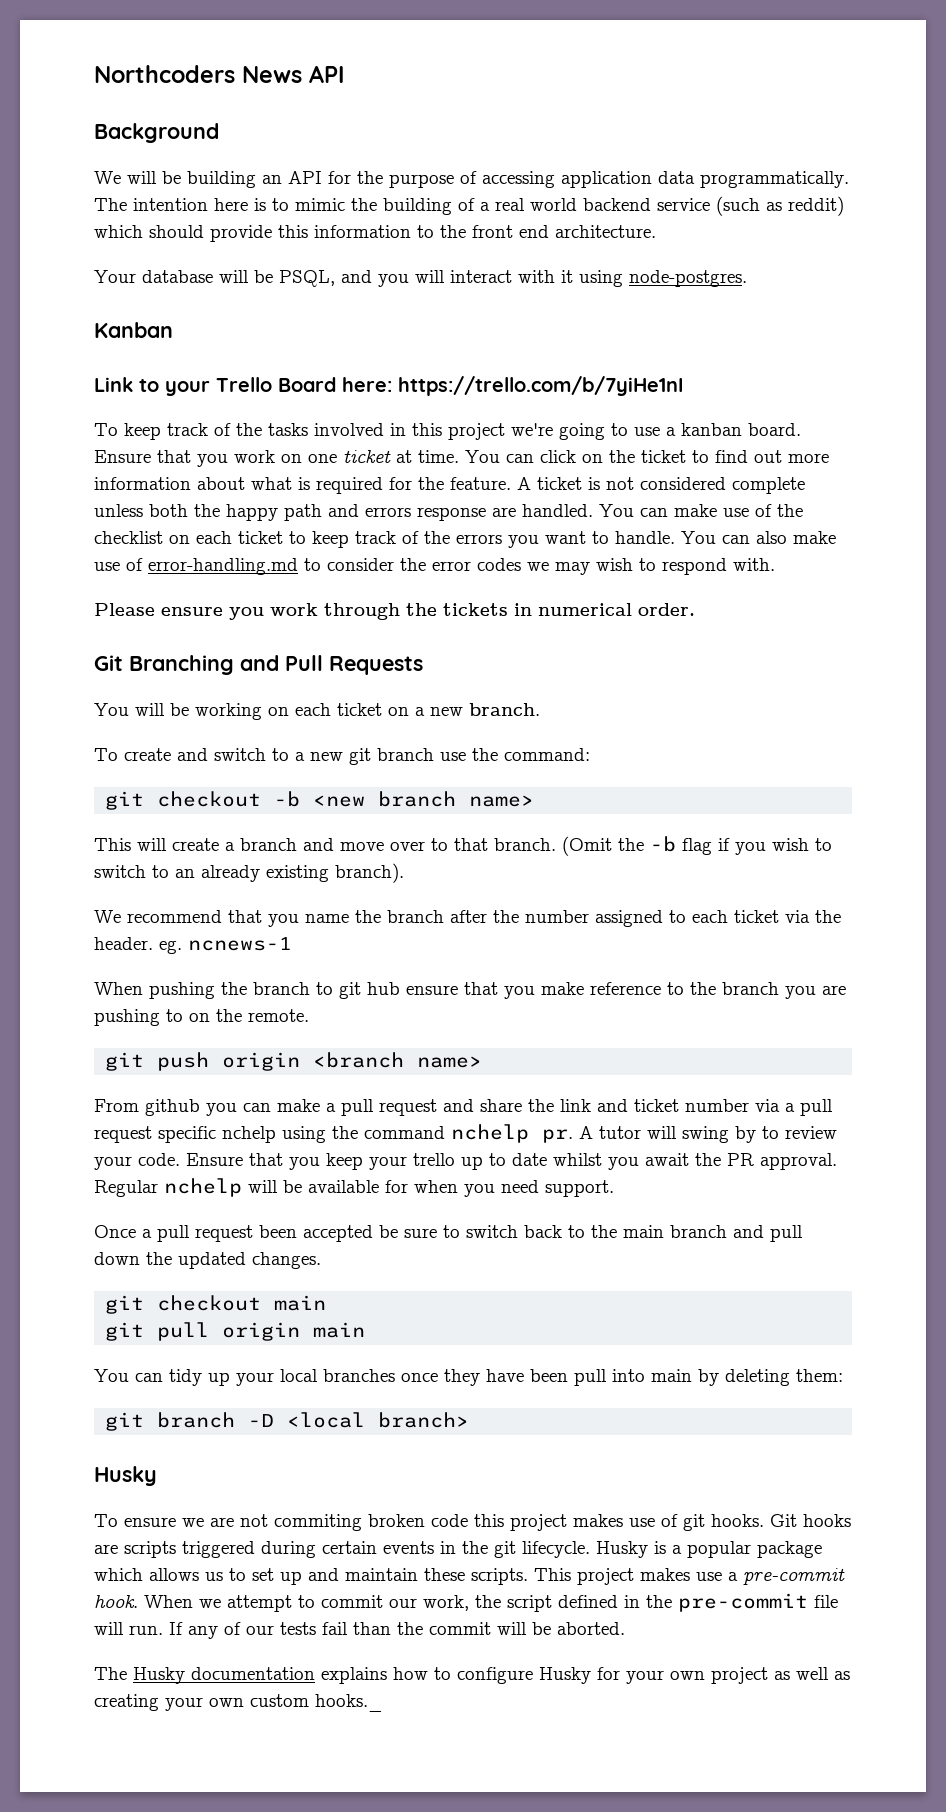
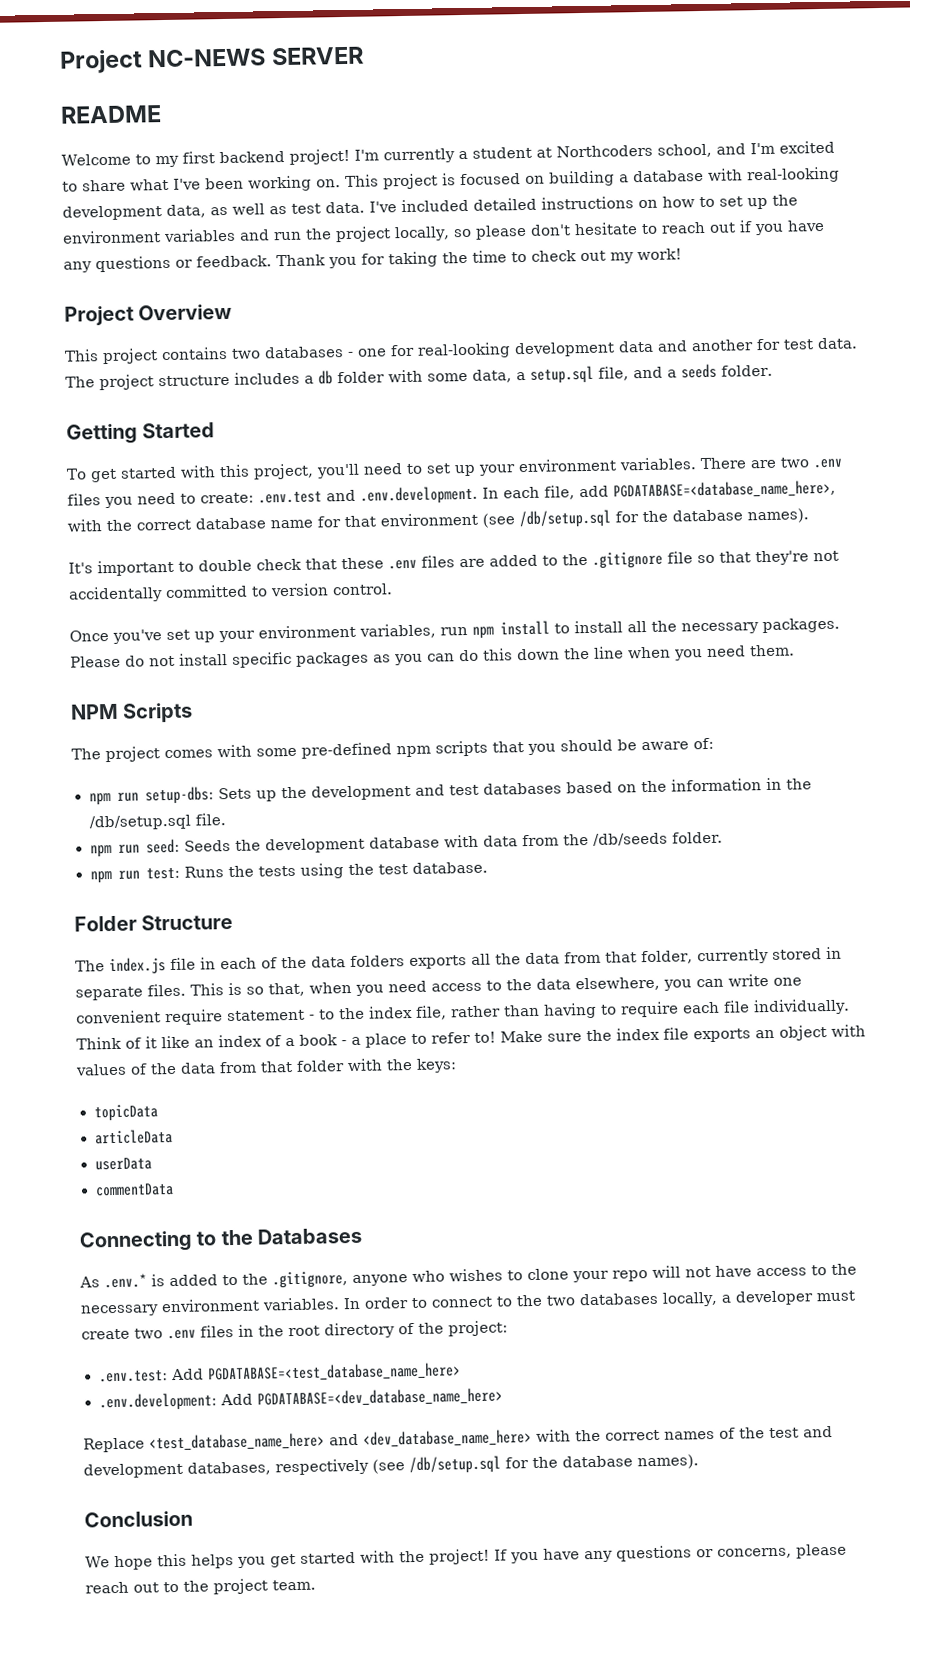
- Northcoders News API
- Background
- We will be building an API for the purpose of accessing application data programmatically. The intention here is to mimic the building of a real world backend service (such as reddit) which should provide this information to the front end architecture.
- Your database will be PSQL, and you will interact with it using node-postgres.
- Kanban
- Link to your Trello Board here: https://trello.com/b/7yiHe1nI
- To keep track of the tasks involved in this project we're going to use a kanban board. Ensure that you work on one ticket at time. You can click on the ticket to find out more information about what is required for the feature. A ticket is not considered complete unless both the happy path and errors response are handled. You can make use of the checklist on each ticket to keep track of the errors you want to handle. You can also make use of error-handling.md to consider the error codes we may wish to respond with.
- Please ensure you work through the tickets in numerical order.
- Git Branching and Pull Requests
- You will be working on each ticket on a new branch.
- To create and switch to a new git branch use the command:
- git checkout -b <new branch name>
- This will create a branch and move over to that branch. (Omit the -b flag if you wish to switch to an already existing branch).
- We recommend that you name the branch after the number assigned to each ticket via the header. eg. ncnews-1
- When pushing the branch to git hub ensure that you make reference to the branch you are pushing to on the remote.
- git push origin <branch name>
- From github you can make a pull request and share the link and ticket number via a pull request specific nchelp using the command nchelp pr. A tutor will swing by to review your code. Ensure that you keep your trello up to date whilst you await the PR approval. Regular nchelp will be available for when you need support.
- Once a pull request been accepted be sure to switch back to the main branch and pull down the updated changes.
- git checkout main
- git pull origin main
- You can tidy up your local branches once they have been pull into main by deleting them:
- git branch -D <local branch>
- Husky
- To ensure we are not commiting broken code this project makes use of git hooks. Git hooks are scripts triggered during certain events in the git lifecycle. Husky is a popular package which allows us to set up and maintain these scripts. This project makes use a pre-commit hook. When we attempt to commit our work, the script defined in the pre-commit file will run. If any of our tests fail than the commit will be aborted.
- The Husky documentation explains how to configure Husky for your own project as well as creating your own custom hooks._
+ Project NC-NEWS SERVER
+ README
+ Welcome to my first backend project! I'm currently a student at Northcoders school, and I'm excited to share what I've been working on. This project is focused on building a database with real-looking development data, as well as test data. I've included detailed instructions on how to set up the environment variables and run the project locally, so please don't hesitate to reach out if you have any questions or feedback. Thank you for taking the time to check out my work!
+ Project Overview
+ This project contains two databases - one for real-looking development data and another for test data. The project structure includes a db folder with some data, a setup.sql file, and a seeds folder.
+ Getting Started
+ To get started with this project, you'll need to set up your environment variables. There are two .env files you need to create: .env.test and .env.development. In each file, add PGDATABASE=<database_name_here>, with the correct database name for that environment (see /db/setup.sql for the database names).
+ It's important to double check that these .env files are added to the .gitignore file so that they're not accidentally committed to version control.
+ Once you've set up your environment variables, run npm install to install all the necessary packages. Please do not install specific packages as you can do this down the line when you need them.
+ NPM Scripts
+ The project comes with some pre-defined npm scripts that you should be aware of:
+ npm run setup-dbs: Sets up the development and test databases based on the information in the /db/setup.sql file.
+ npm run seed: Seeds the development database with data from the /db/seeds folder.
+ npm run test: Runs the tests using the test database.
+ Folder Structure
+ The index.js file in each of the data folders exports all the data from that folder, currently stored in separate files. This is so that, when you need access to the data elsewhere, you can write one convenient require statement - to the index file, rather than having to require each file individually. Think of it like an index of a book - a place to refer to! Make sure the index file exports an object with values of the data from that folder with the keys:
+ topicData
+ articleData
+ userData
+ commentData
+ Connecting to the Databases
+ As .env.* is added to the .gitignore, anyone who wishes to clone your repo will not have access to the necessary environment variables. In order to connect to the two databases locally, a developer must create two .env files in the root directory of the project:
+ .env.test: Add PGDATABASE=<test_database_name_here>
+ .env.development: Add PGDATABASE=<dev_database_name_here>
+ Replace <test_database_name_here> and <dev_database_name_here> with the correct names of the test and development databases, respectively (see /db/setup.sql for the database names).
+ Conclusion
+ We hope this helps you get started with the project! If you have any questions or concerns, please reach out to the project team.

